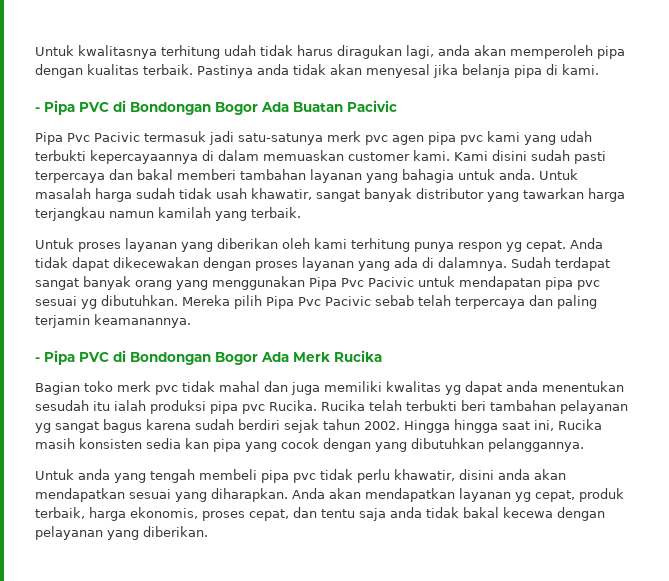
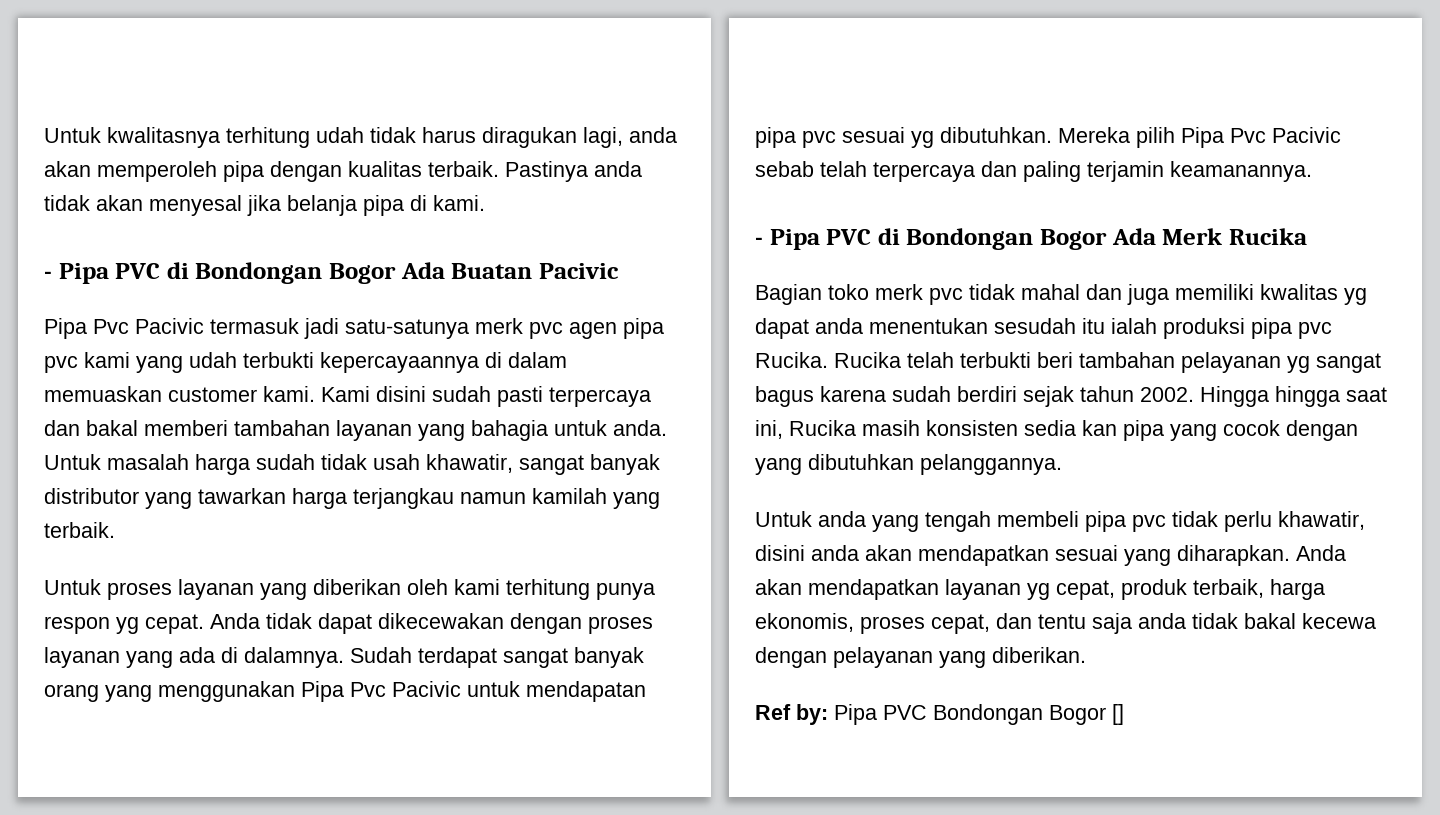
+ Ref by: Pipa PVC Bondongan Bogor []

